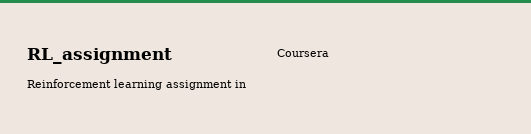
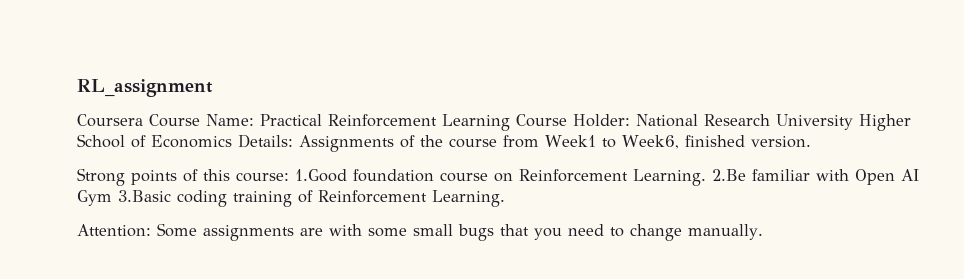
- Reinforcement learning assignment in Coursera
+ Coursera Course Name: Practical Reinforcement Learning Course Holder: National Research University Higher School of Economics Details: Assignments of the course from Week1 to Week6, finished version.
+ Strong points of this course: 1.Good foundation course on Reinforcement Learning. 2.Be familiar with Open AI Gym 3.Basic coding training of Reinforcement Learning.
+ Attention: Some assignments are with some small bugs that you need to change manually.

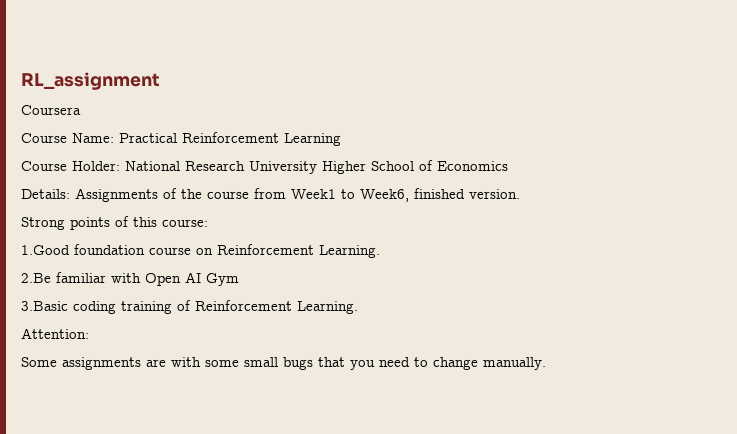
- Coursera Course Name: Practical Reinforcement Learning Course Holder: National Research University Higher School of Economics Details: Assignments of the course from Week1 to Week6, finished version.
+ Coursera
+ Course Name: Practical Reinforcement Learning
+ Course Holder: National Research University Higher School of Economics
+ Details: Assignments of the course from Week1 to Week6, finished version.
- Strong points of this course: 1.Good foundation course on Reinforcement Learning. 2.Be familiar with Open AI Gym 3.Basic coding training of Reinforcement Learning.
+ Strong points of this course:
+ 1.Good foundation course on Reinforcement Learning.
+ 2.Be familiar with Open AI Gym
+ 3.Basic coding training of Reinforcement Learning.
- Attention: Some assignments are with some small bugs that you need to change manually.
+ Attention:
+ Some assignments are with some small bugs that you need to change manually.

